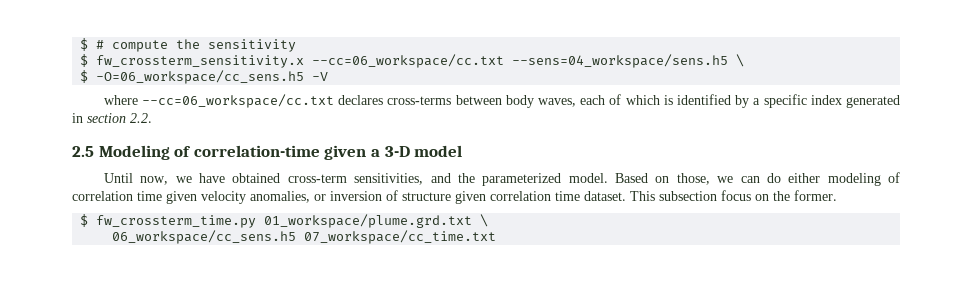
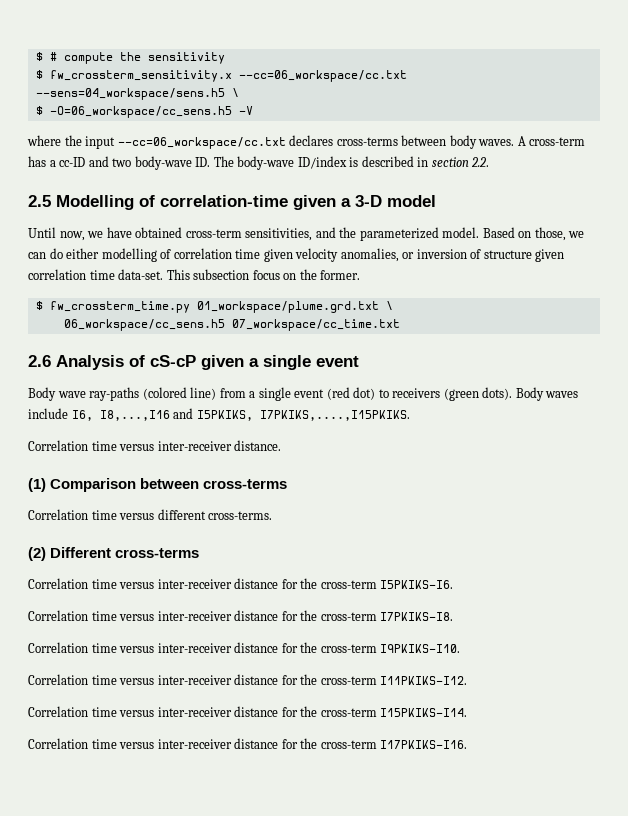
- where --cc=06_workspace/cc.txt declares cross-terms between body waves, each of which is identified by a specific index generated in section 2.2.
+ where the input --cc=06_workspace/cc.txt declares cross-terms between body waves. A cross-term has a cc-ID and two body-wave ID. The body-wave ID/index is described in section 2.2.
- 2.5 Modeling of correlation-time given a 3-D model
+ 2.5 Modelling of correlation-time given a 3-D model
- Based on those, we can do either modeling of correlation time given velocity anomalies, or inversion of structure given correlation time dataset.
+ Based on those, we can do either modelling of correlation time given velocity anomalies, or inversion of structure given correlation time data-set.
+ 2.6 Analysis of cS-cP given a single event
+ Body wave ray-paths (colored line) from a single event (red dot) to receivers (green dots). Body waves include I6, I8,...,I16 and I5PKIKS, I7PKIKS,....,I15PKIKS.
+ Correlation time versus inter-receiver distance.
+ (1) Comparison between cross-terms
+ Correlation time versus different cross-terms.
+ (2) Different cross-terms
+ Correlation time versus inter-receiver distance for the cross-term I5PKIKS-I6.
+ Correlation time versus inter-receiver distance for the cross-term I7PKIKS-I8.
+ Correlation time versus inter-receiver distance for the cross-term I9PKIKS-I10.
+ Correlation time versus inter-receiver distance for the cross-term I11PKIKS-I12.
+ Correlation time versus inter-receiver distance for the cross-term I15PKIKS-I14.
+ Correlation time versus inter-receiver distance for the cross-term I17PKIKS-I16.

